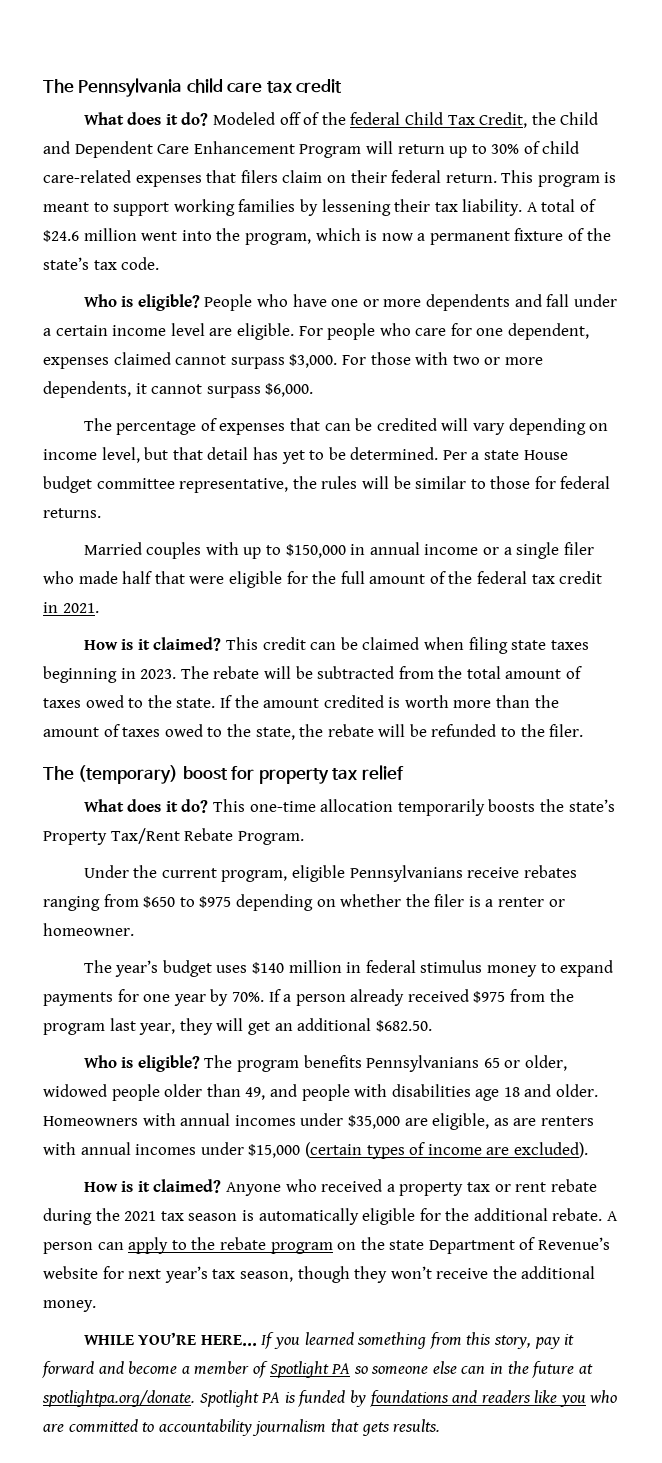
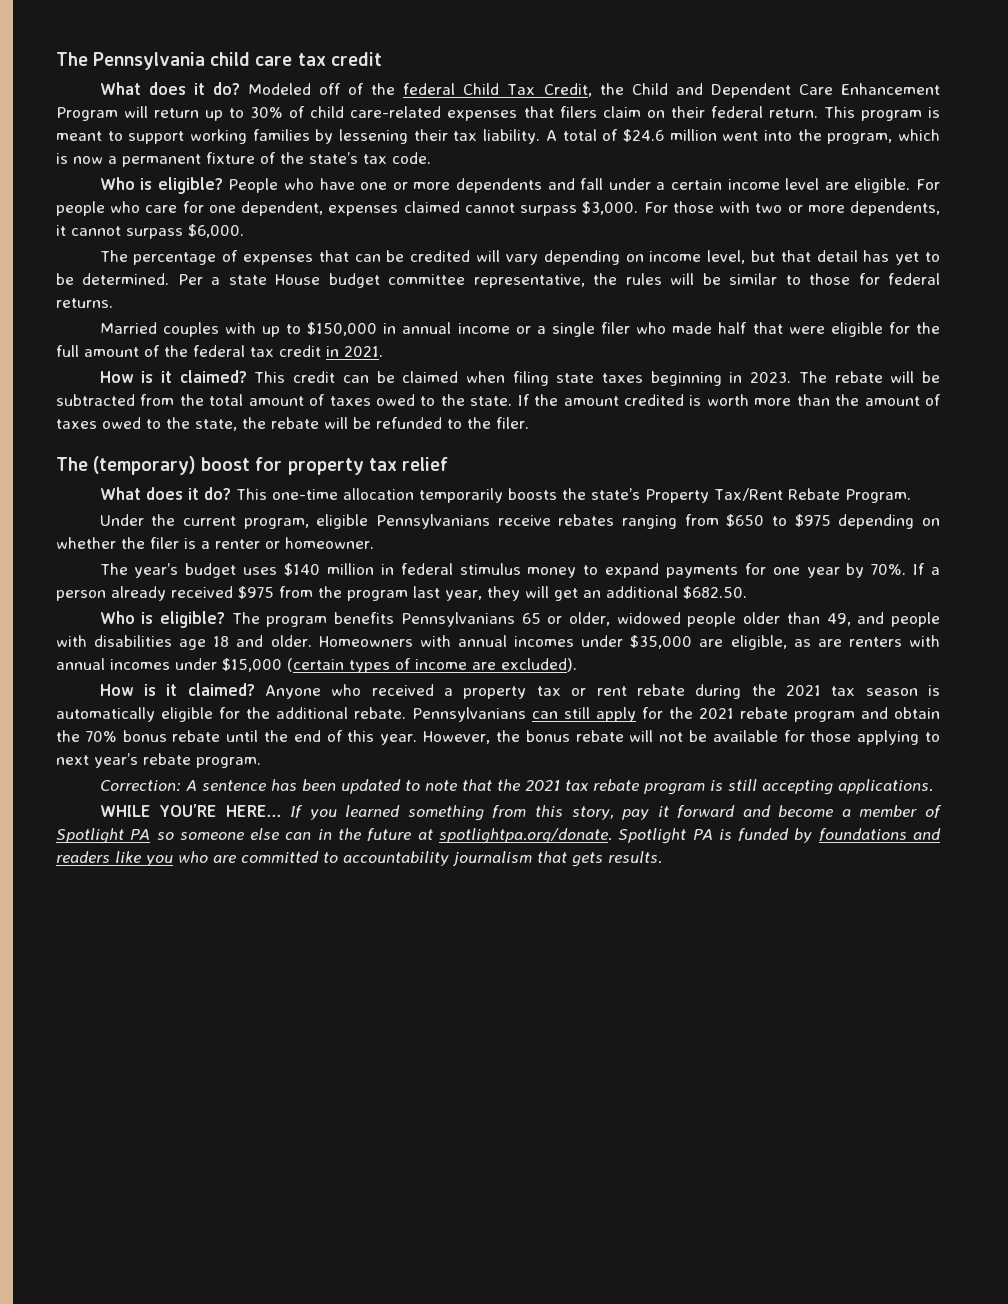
- A person can apply to the rebate program on the state Department of Revenue’s website for next year’s tax season, though they won’t receive the additional money.
+ Pennsylvanians can still apply for the 2021 rebate program and obtain the 70% bonus rebate until the end of this year. However, the bonus rebate will not be available for those applying to next year’s rebate program.
+ Correction: A sentence has been updated to note that the 2021 tax rebate program is still accepting applications.

